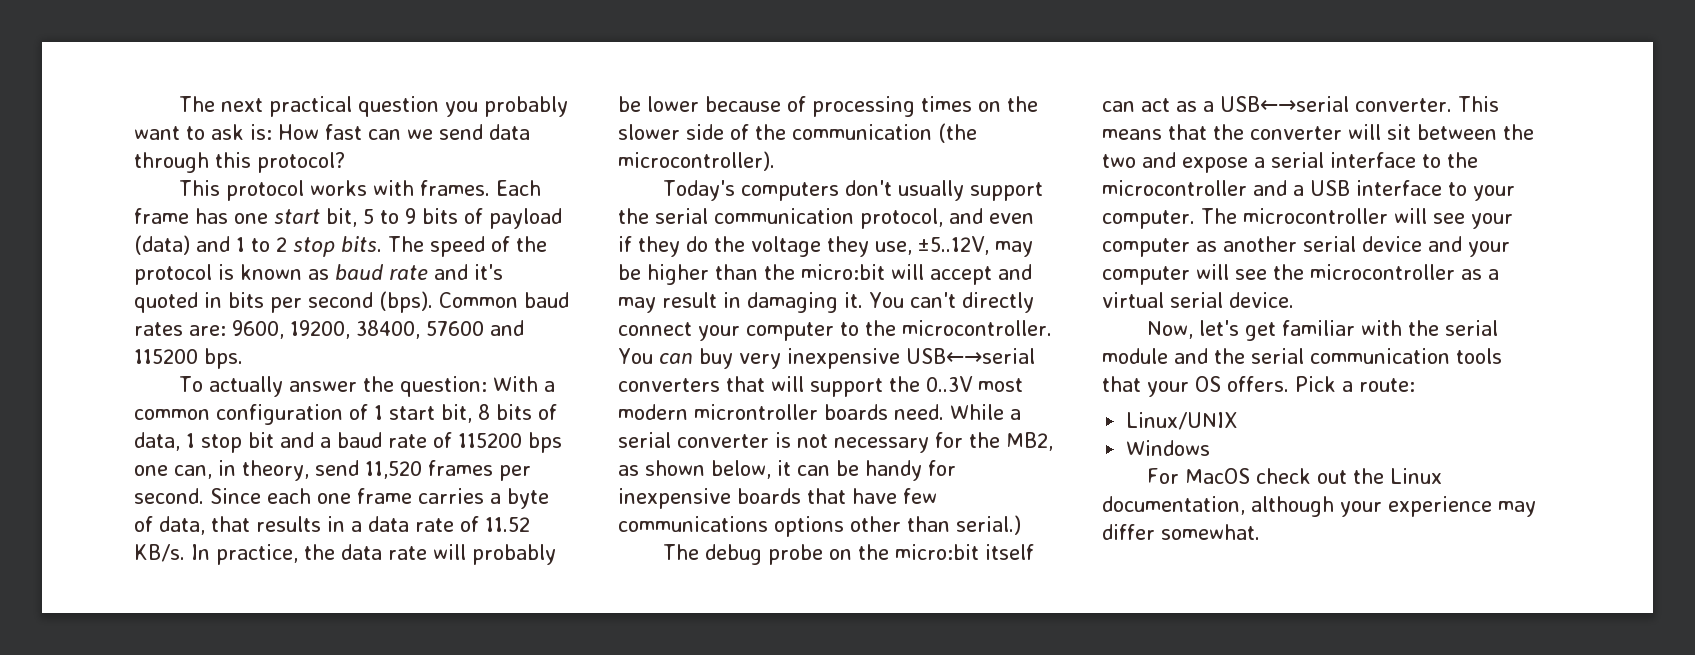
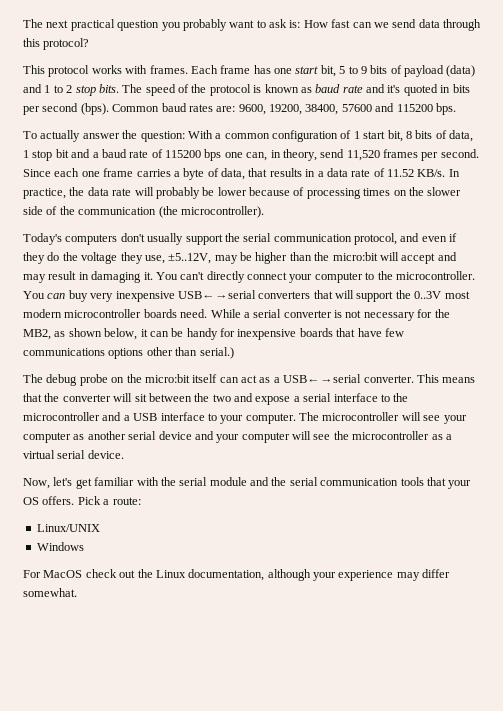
- You can buy very inexpensive USB←→serial converters that will support the 0..3V most modern microntroller boards need.
+ You can buy very inexpensive USB←→serial converters that will support the 0..3V most modern microcontroller boards need.

